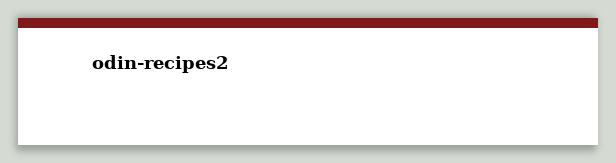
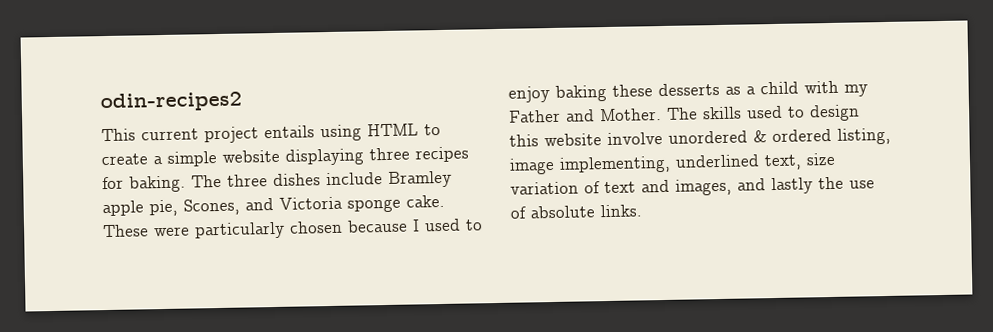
+ This current project entails using HTML to create a simple website displaying three recipes for baking. The three dishes include Bramley apple pie, Scones, and Victoria sponge cake. These were particularly chosen because I used to enjoy baking these desserts as a child with my Father and Mother. The skills used to design this website involve unordered & ordered listing, image implementing, underlined text, size variation of text and images, and lastly the use of absolute links.

